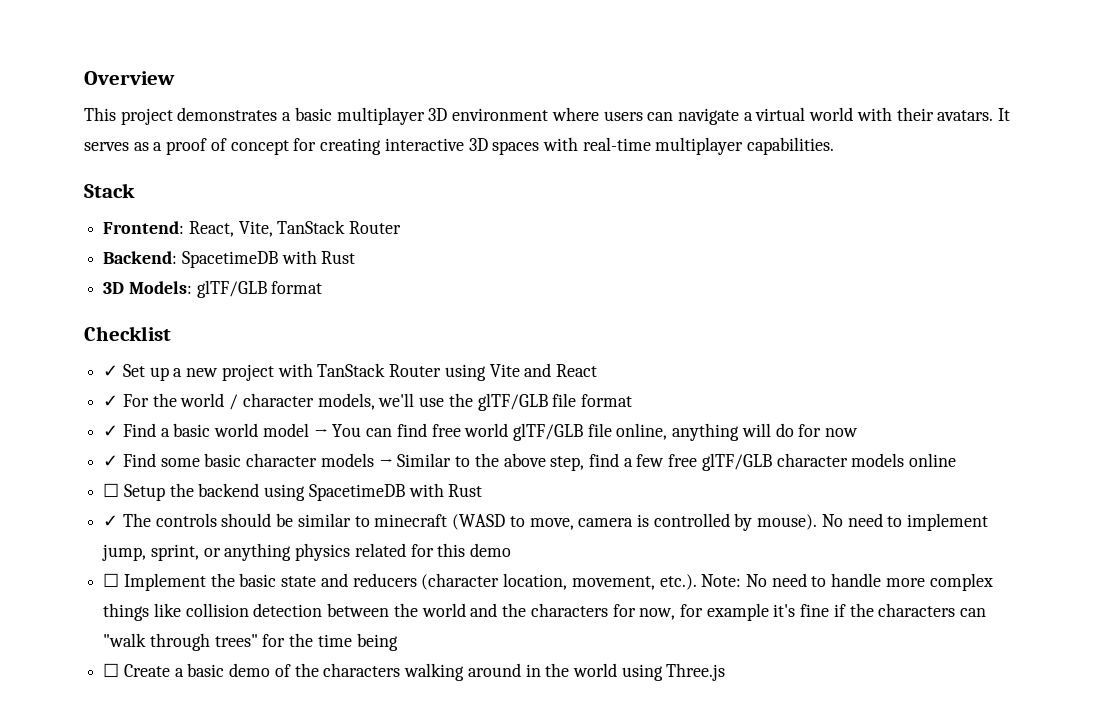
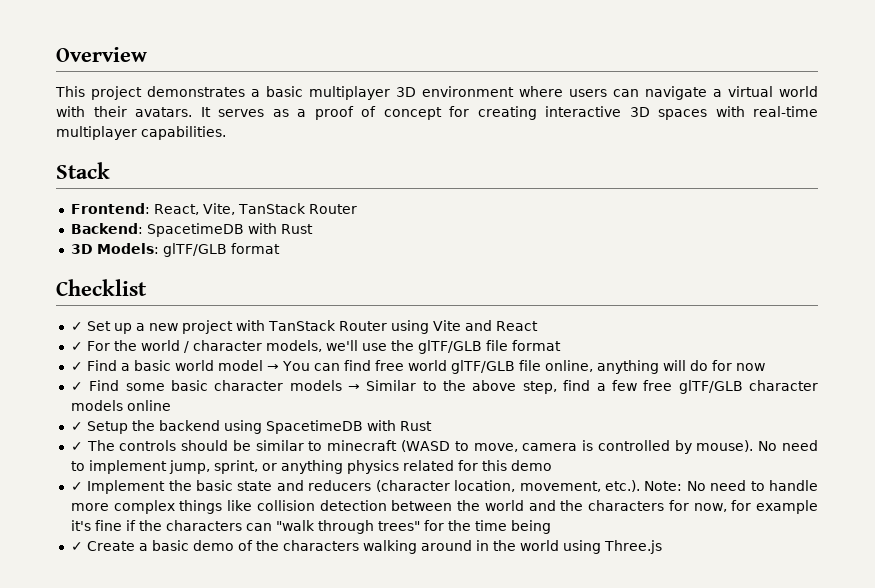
- ☐ Setup the backend using SpacetimeDB with Rust
+ ✓ Setup the backend using SpacetimeDB with Rust
- ☐ Implement the basic state and reducers (character location, movement, etc.). Note: No need to handle more complex things like collision detection between the world and the characters for now, for example it's fine if the characters can "walk through trees" for the time being
+ ✓ Implement the basic state and reducers (character location, movement, etc.). Note: No need to handle more complex things like collision detection between the world and the characters for now, for example it's fine if the characters can "walk through trees" for the time being
- ☐ Create a basic demo of the characters walking around in the world using Three.js
+ ✓ Create a basic demo of the characters walking around in the world using Three.js

